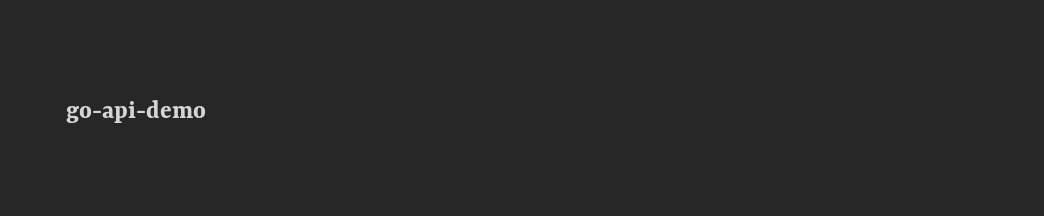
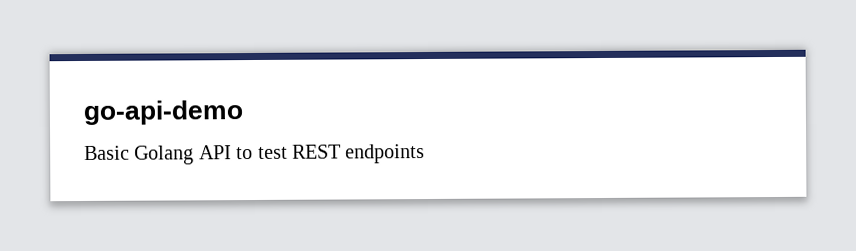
+ Basic Golang API to test REST endpoints

